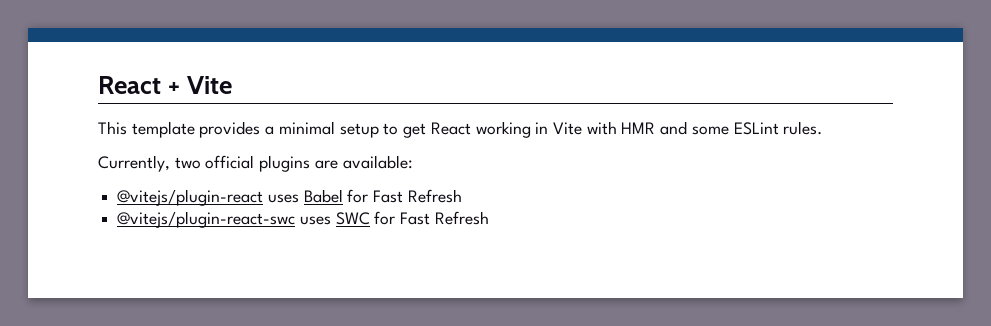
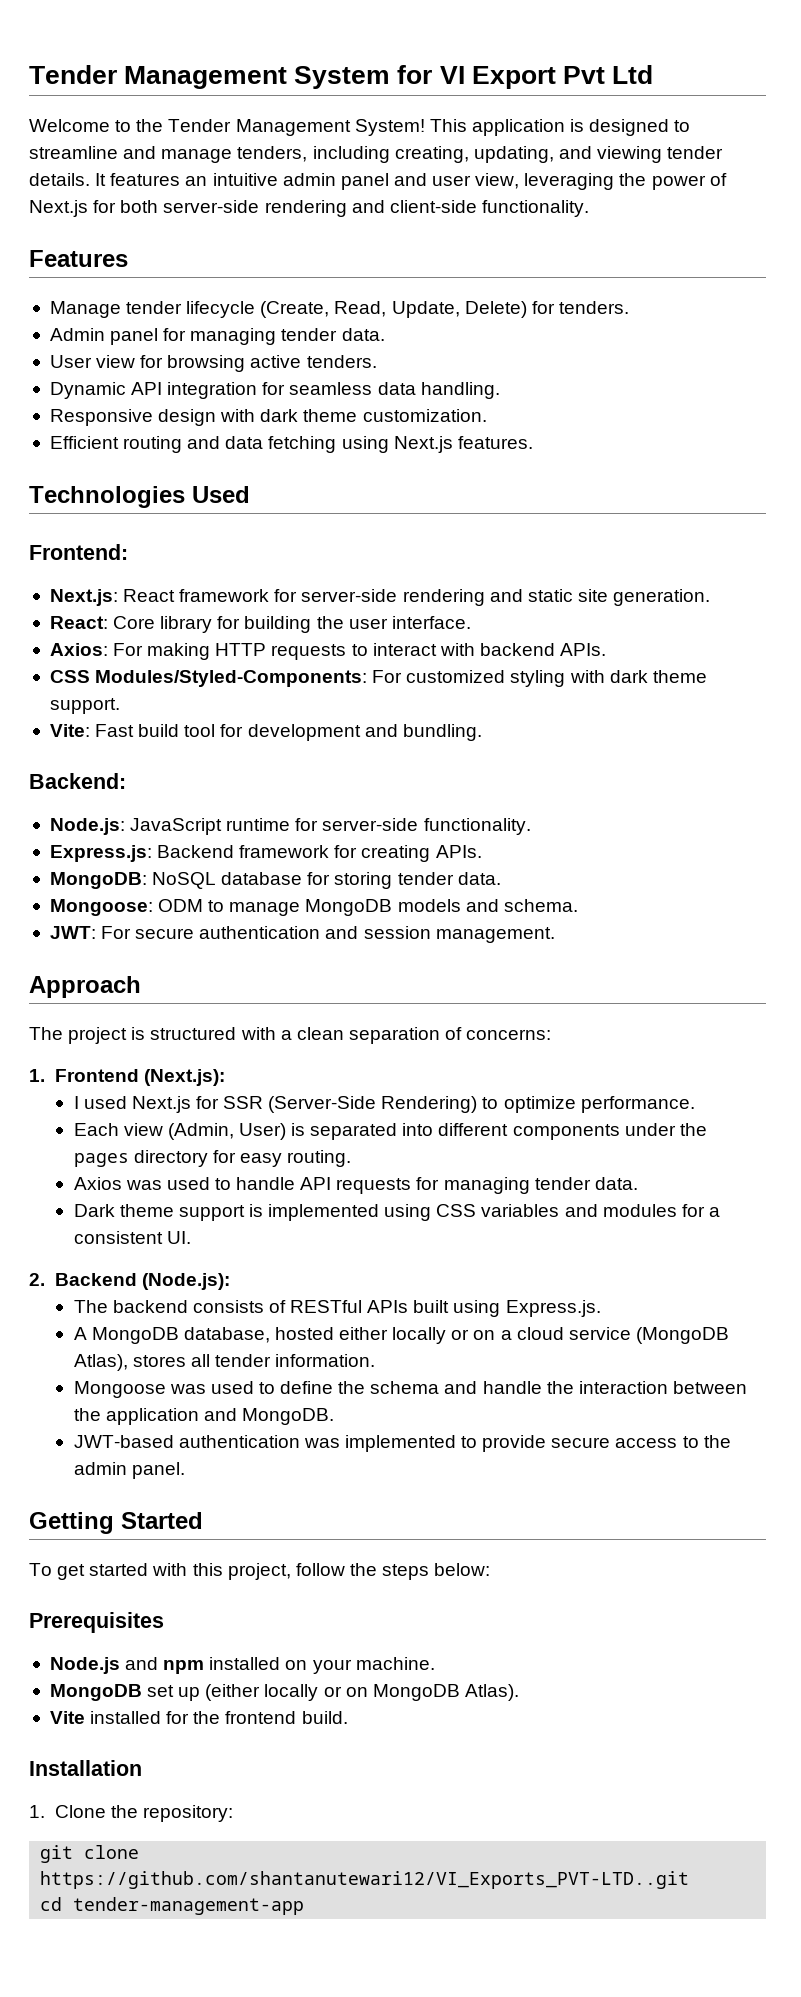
- React + Vite
- This template provides a minimal setup to get React working in Vite with HMR and some ESLint rules.
- Currently, two official plugins are available:
- @vitejs/plugin-react uses Babel for Fast Refresh
- @vitejs/plugin-react-swc uses SWC for Fast Refresh
+ Tender Management System for VI Export Pvt Ltd
+ Welcome to the Tender Management System! This application is designed to streamline and manage tenders, including creating, updating, and viewing tender details. It features an intuitive admin panel and user view, leveraging the power of Next.js for both server-side rendering and client-side functionality.
+ Features
+ Manage tender lifecycle (Create, Read, Update, Delete) for tenders.
+ Admin panel for managing tender data.
+ User view for browsing active tenders.
+ Dynamic API integration for seamless data handling.
+ Responsive design with dark theme customization.
+ Efficient routing and data fetching using Next.js features.
+ Technologies Used
+ Frontend:
+ Next.js: React framework for server-side rendering and static site generation.
+ React: Core library for building the user interface.
+ Axios: For making HTTP requests to interact with backend APIs.
+ CSS Modules/Styled-Components: For customized styling with dark theme support.
+ Vite: Fast build tool for development and bundling.
+ Backend:
+ Node.js: JavaScript runtime for server-side functionality.
+ Express.js: Backend framework for creating APIs.
+ MongoDB: NoSQL database for storing tender data.
+ Mongoose: ODM to manage MongoDB models and schema.
+ JWT: For secure authentication and session management.
+ Approach
+ The project is structured with a clean separation of concerns:
+ 1. Frontend (Next.js):
+ I used Next.js for SSR (Server-Side Rendering) to optimize performance.
+ Each view (Admin, User) is separated into different components under the pages directory for easy routing.
+ Axios was used to handle API requests for managing tender data.
+ Dark theme support is implemented using CSS variables and modules for a consistent UI.
+ 2. Backend (Node.js):
+ The backend consists of RESTful APIs built using Express.js.
+ A MongoDB database, hosted either locally or on a cloud service (MongoDB Atlas), stores all tender information.
+ Mongoose was used to define the schema and handle the interaction between the application and MongoDB.
+ JWT-based authentication was implemented to provide secure access to the admin panel.
+ Getting Started
+ To get started with this project, follow the steps below:
+ Prerequisites
+ Node.js and npm installed on your machine.
+ MongoDB set up (either locally or on MongoDB Atlas).
+ Vite installed for the frontend build.
+ Installation
+ 1. Clone the repository:
+ git clone https://github.com/shantanutewari12/VI_Exports_PVT-LTD..git
+ cd tender-management-app

